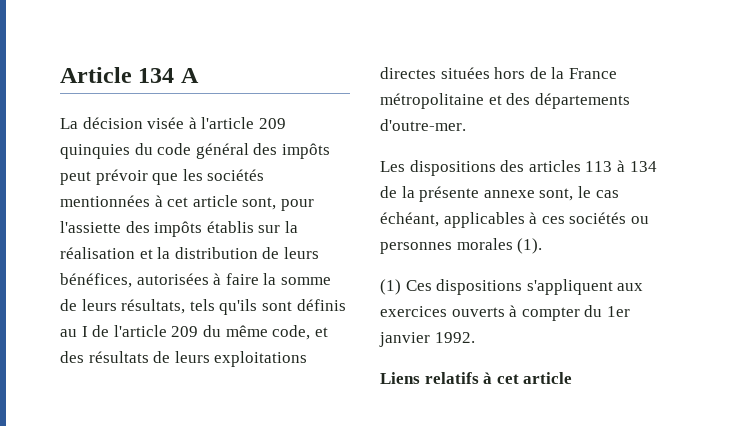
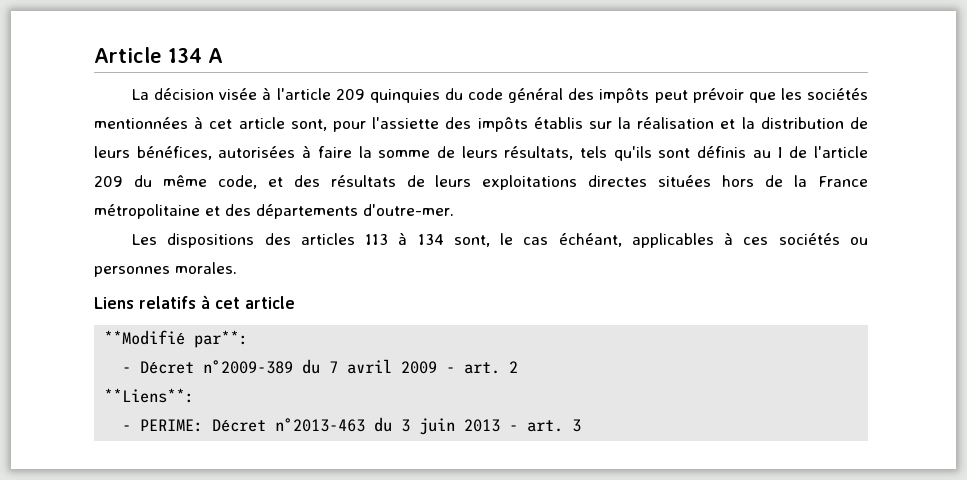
- Les dispositions des articles 113 à 134 de la présente annexe sont, le cas échéant, applicables à ces sociétés ou personnes morales (1).
- (1) Ces dispositions s'appliquent aux exercices ouverts à compter du 1er janvier 1992.
+ Les dispositions des articles 113 à 134 sont, le cas échéant, applicables à ces sociétés ou personnes morales.
+ **Modifié par**:
+ - Décret n°2009-389 du 7 avril 2009 - art. 2
+ **Liens**:
+ - PERIME: Décret n°2013-463 du 3 juin 2013 - art. 3

